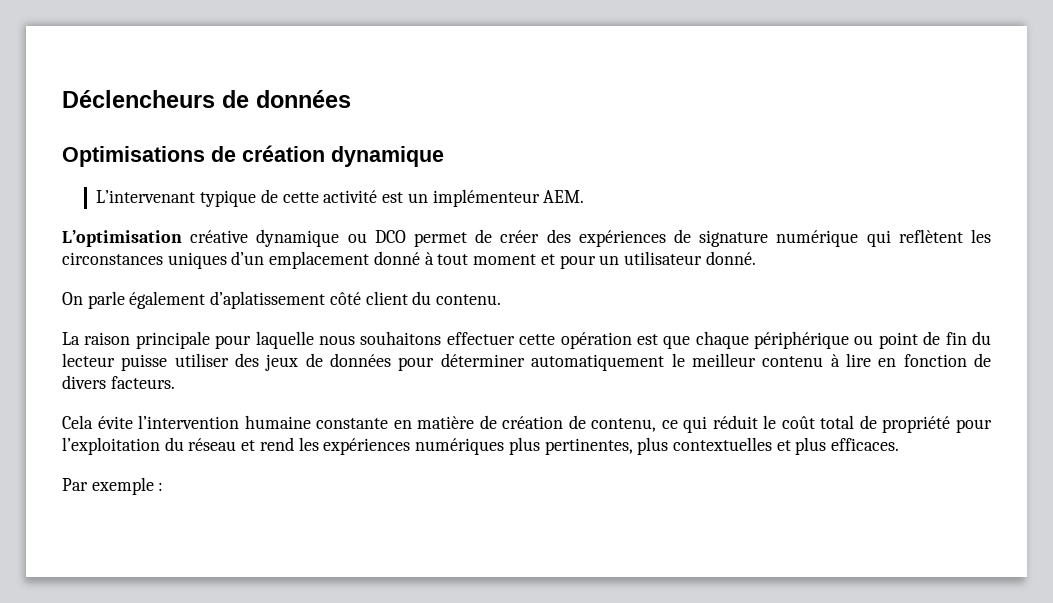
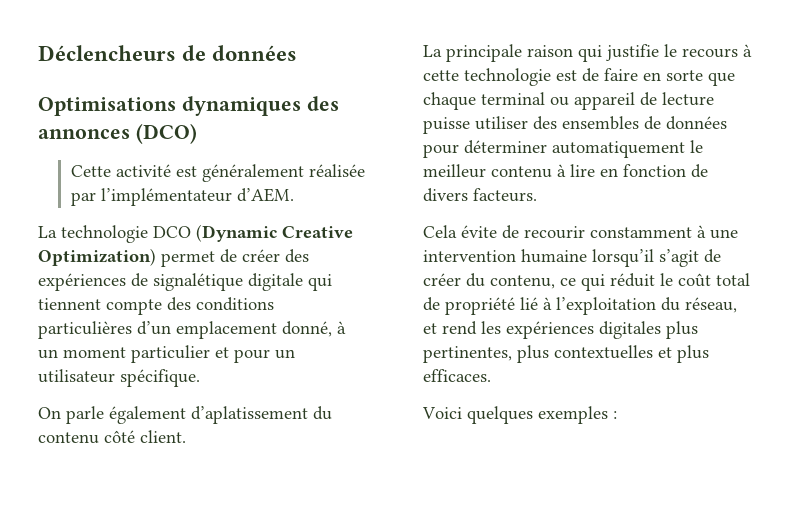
- Optimisations de création dynamique
- L’intervenant typique de cette activité est un implémenteur AEM.
- L’optimisation créative dynamique ou DCO permet de créer des expériences de signature numérique qui reflètent les circonstances uniques d’un emplacement donné à tout moment et pour un utilisateur donné.
+ Optimisations dynamiques des annonces (DCO)
+ Cette activité est généralement réalisée par l’implémentateur d’AEM.
+ La technologie DCO (Dynamic Creative Optimization) permet de créer des expériences de signalétique digitale qui tiennent compte des conditions particulières d’un emplacement donné, à un moment particulier et pour un utilisateur spécifique.
- On parle également d’aplatissement côté client du contenu.
- La raison principale pour laquelle nous souhaitons effectuer cette opération est que chaque périphérique ou point de fin du lecteur puisse utiliser des jeux de données pour déterminer automatiquement le meilleur contenu à lire en fonction de divers facteurs.
+ On parle également d’aplatissement du contenu côté client.
+ La principale raison qui justifie le recours à cette technologie est de faire en sorte que chaque terminal ou appareil de lecture puisse utiliser des ensembles de données pour déterminer automatiquement le meilleur contenu à lire en fonction de divers facteurs.
- Cela évite l’intervention humaine constante en matière de création de contenu, ce qui réduit le coût total de propriété pour l’exploitation du réseau et rend les expériences numériques plus pertinentes, plus contextuelles et plus efficaces.
+ Cela évite de recourir constamment à une intervention humaine lorsqu’il s’agit de créer du contenu, ce qui réduit le coût total de propriété lié à l’exploitation du réseau, et rend les expériences digitales plus pertinentes, plus contextuelles et plus efficaces.
- Par exemple :
+ Voici quelques exemples :

